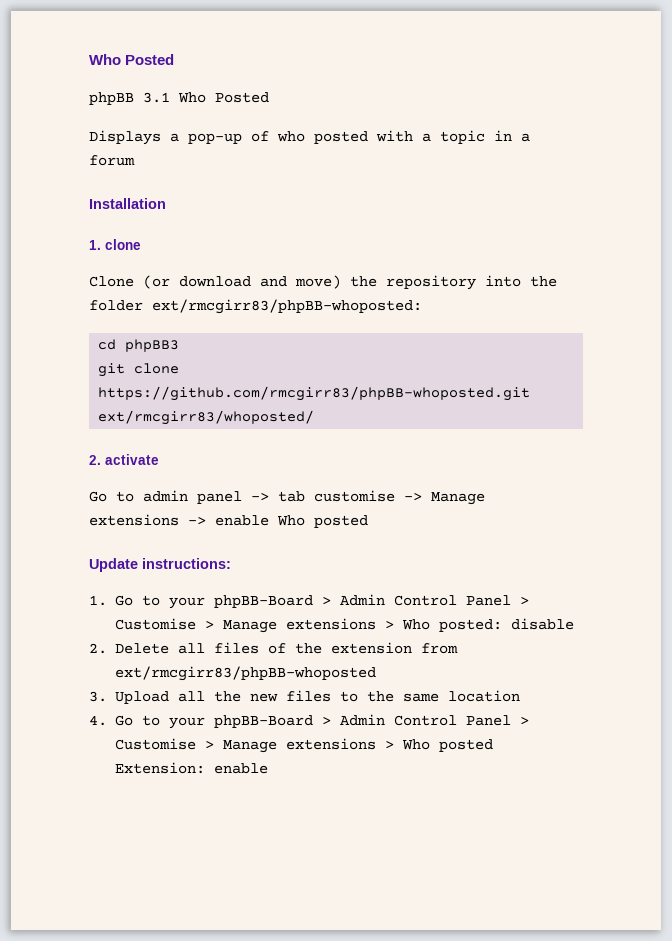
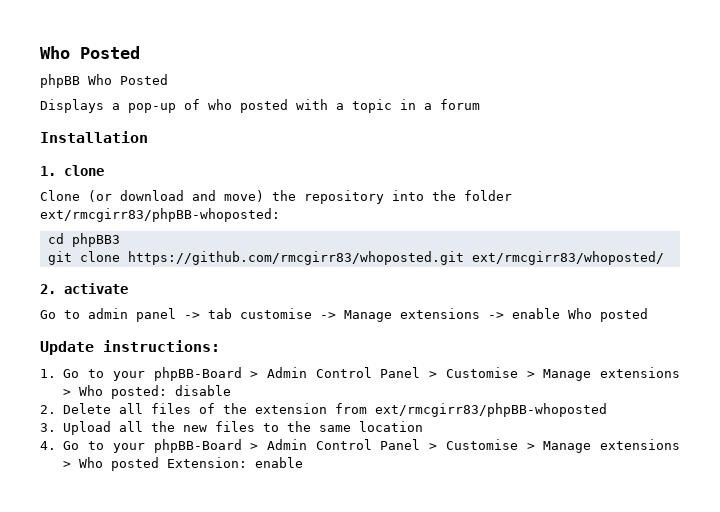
- phpBB 3.1 Who Posted
+ phpBB Who Posted
- git clone https://github.com/rmcgirr83/phpBB-whoposted.git ext/rmcgirr83/whoposted/
+ git clone https://github.com/rmcgirr83/whoposted.git ext/rmcgirr83/whoposted/

